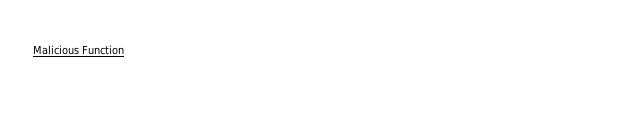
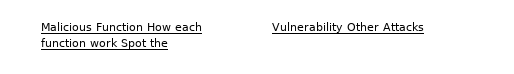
- Malicious Function
+ Malicious Function How each function work Spot the Vulnerability Other Attacks

